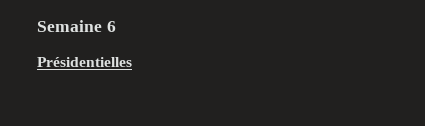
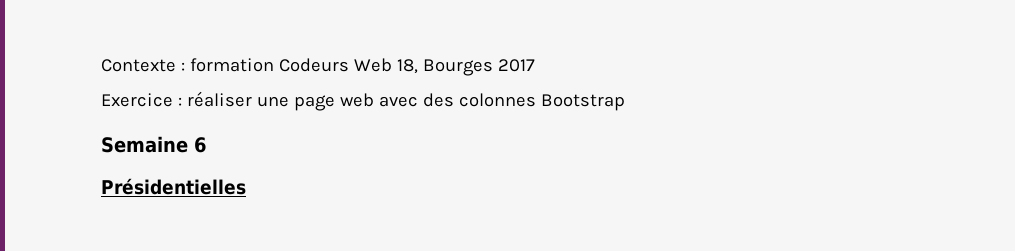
+ Contexte : formation Codeurs Web 18, Bourges 2017
+ Exercice : réaliser une page web avec des colonnes Bootstrap

